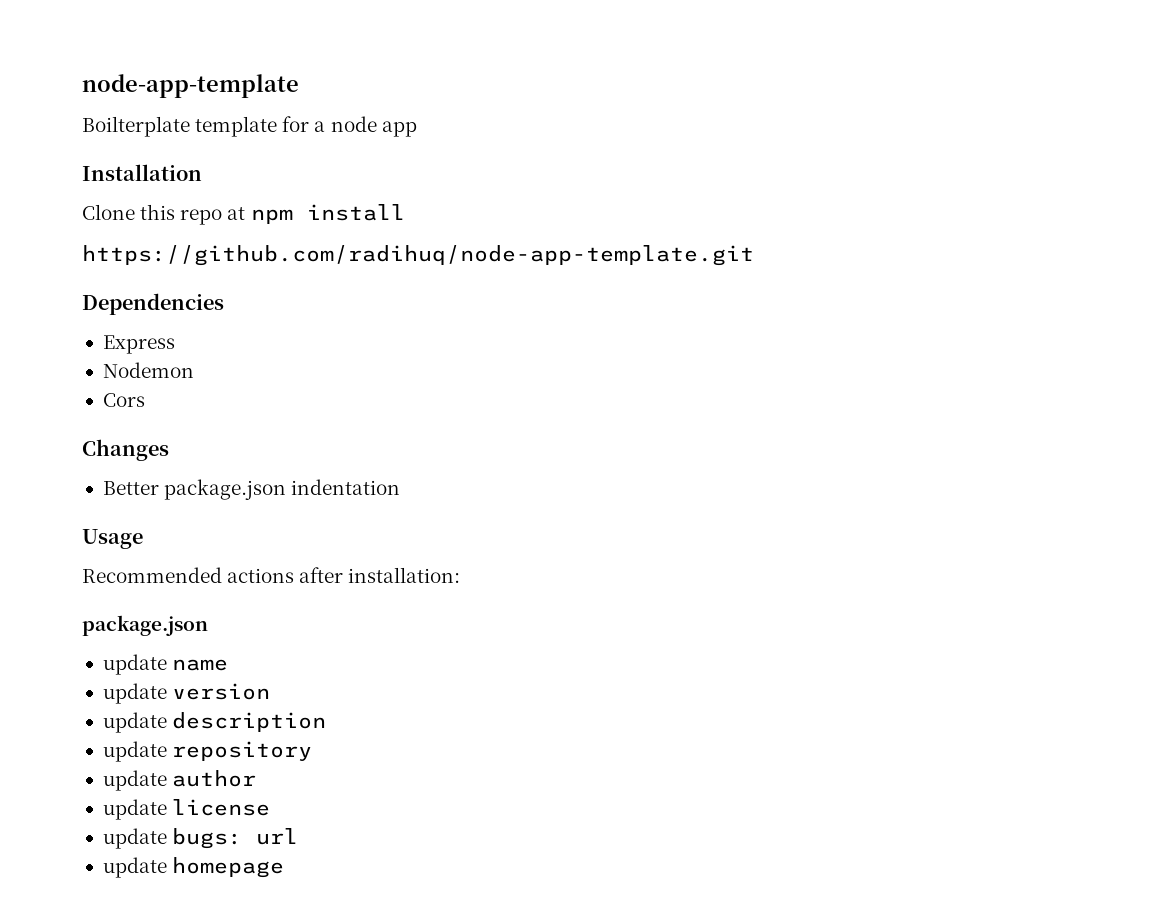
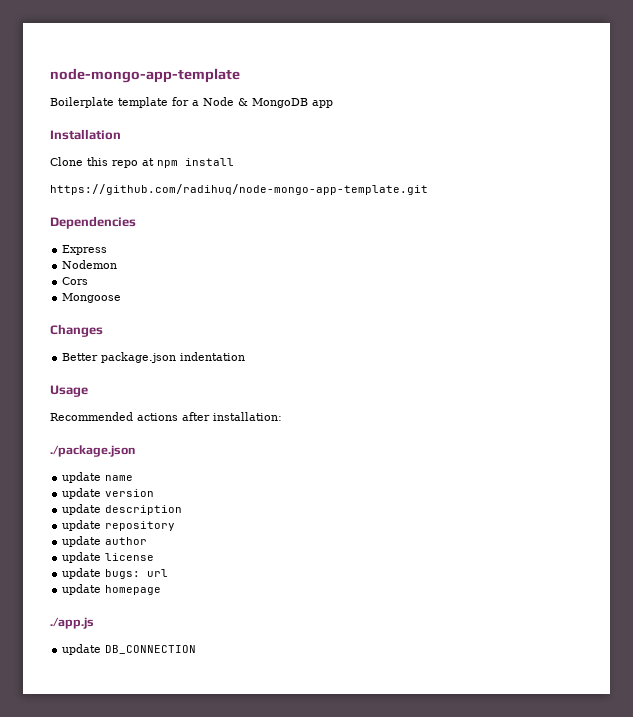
- node-app-template
- Boilterplate template for a node app
+ node-mongo-app-template
+ Boilerplate template for a Node & MongoDB app
- https://github.com/radihuq/node-app-template.git
+ https://github.com/radihuq/node-mongo-app-template.git
+ Mongoose
  Recommended actions after installation:
- package.json
+ ./package.json
+ ./app.js
+ update DB_CONNECTION

